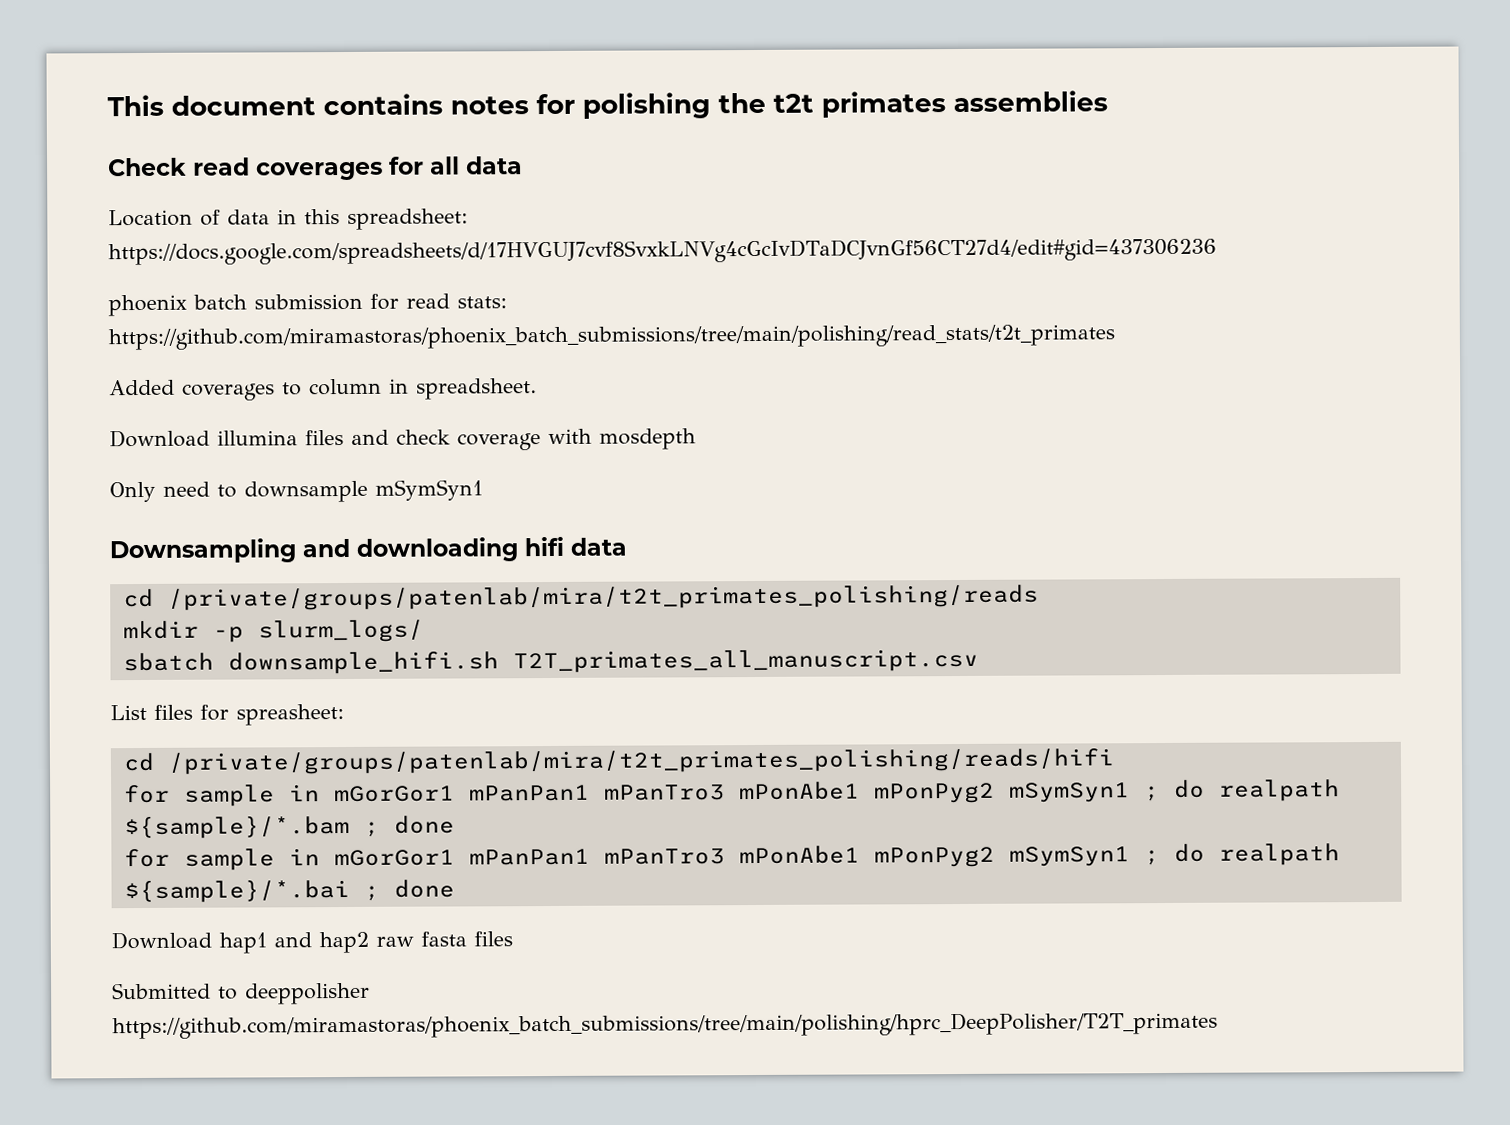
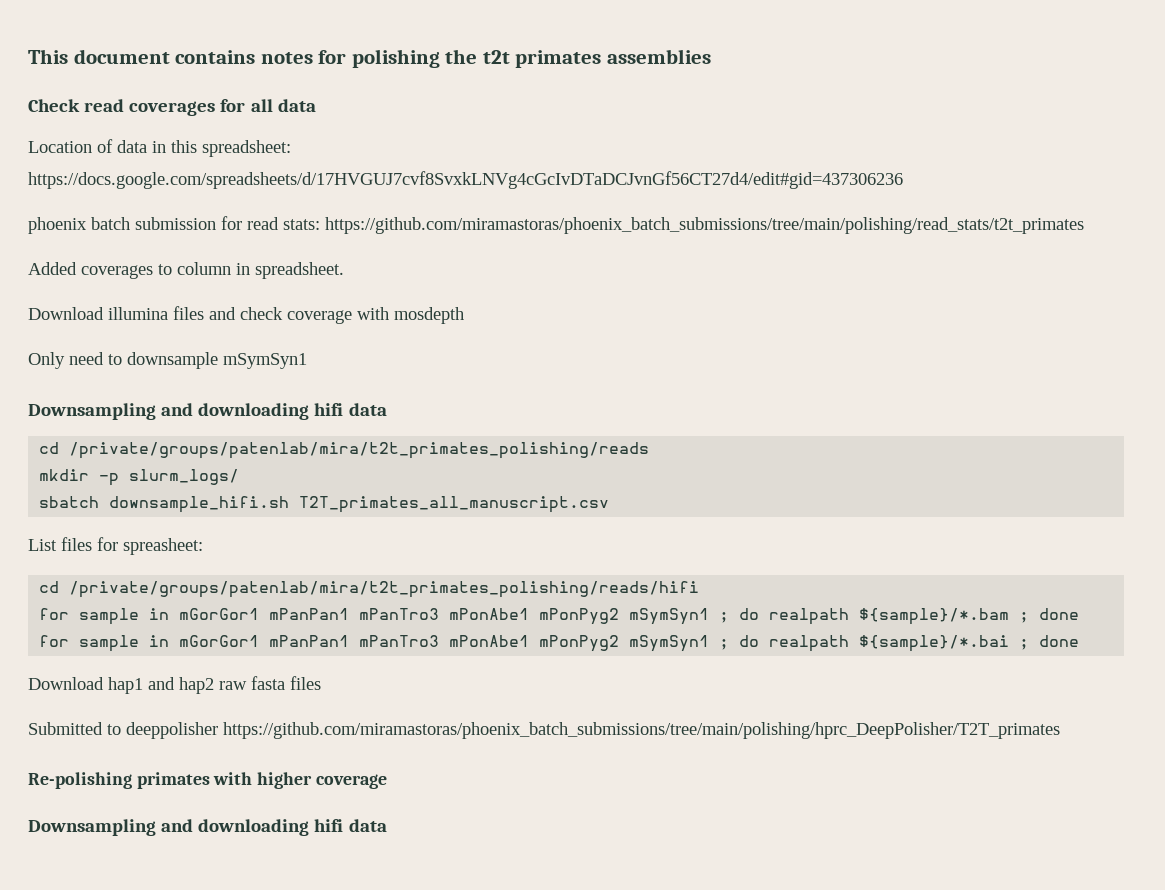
+ Re-polishing primates with higher coverage
+ Downsampling and downloading hifi data

